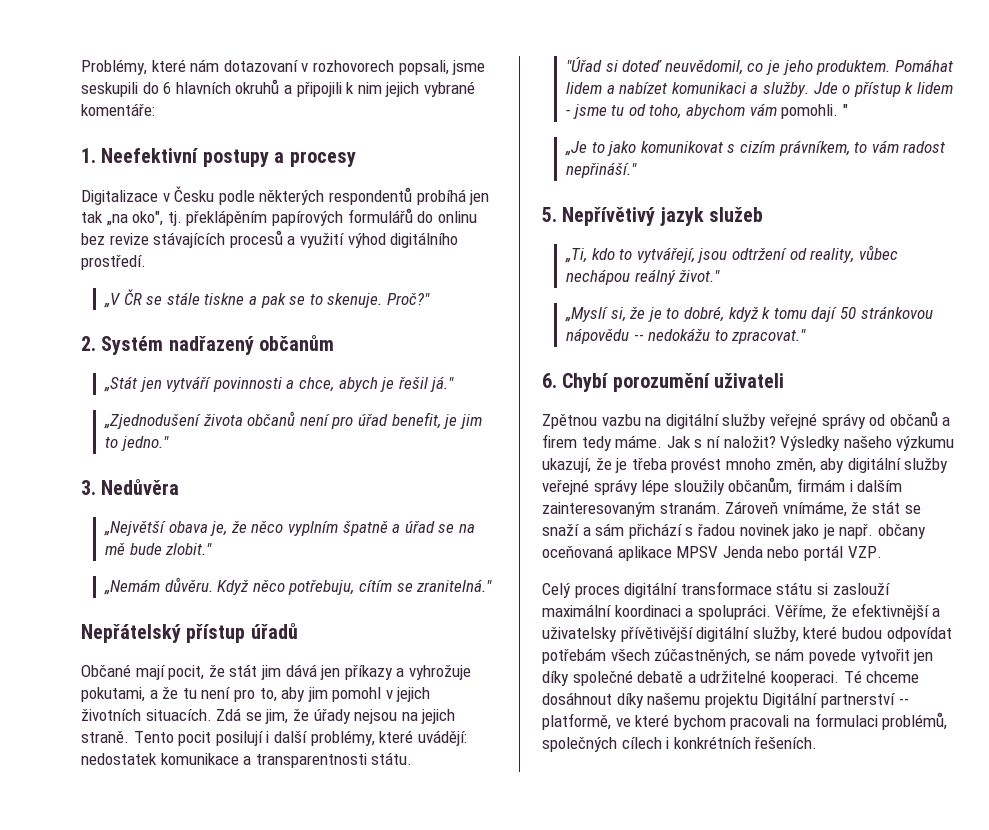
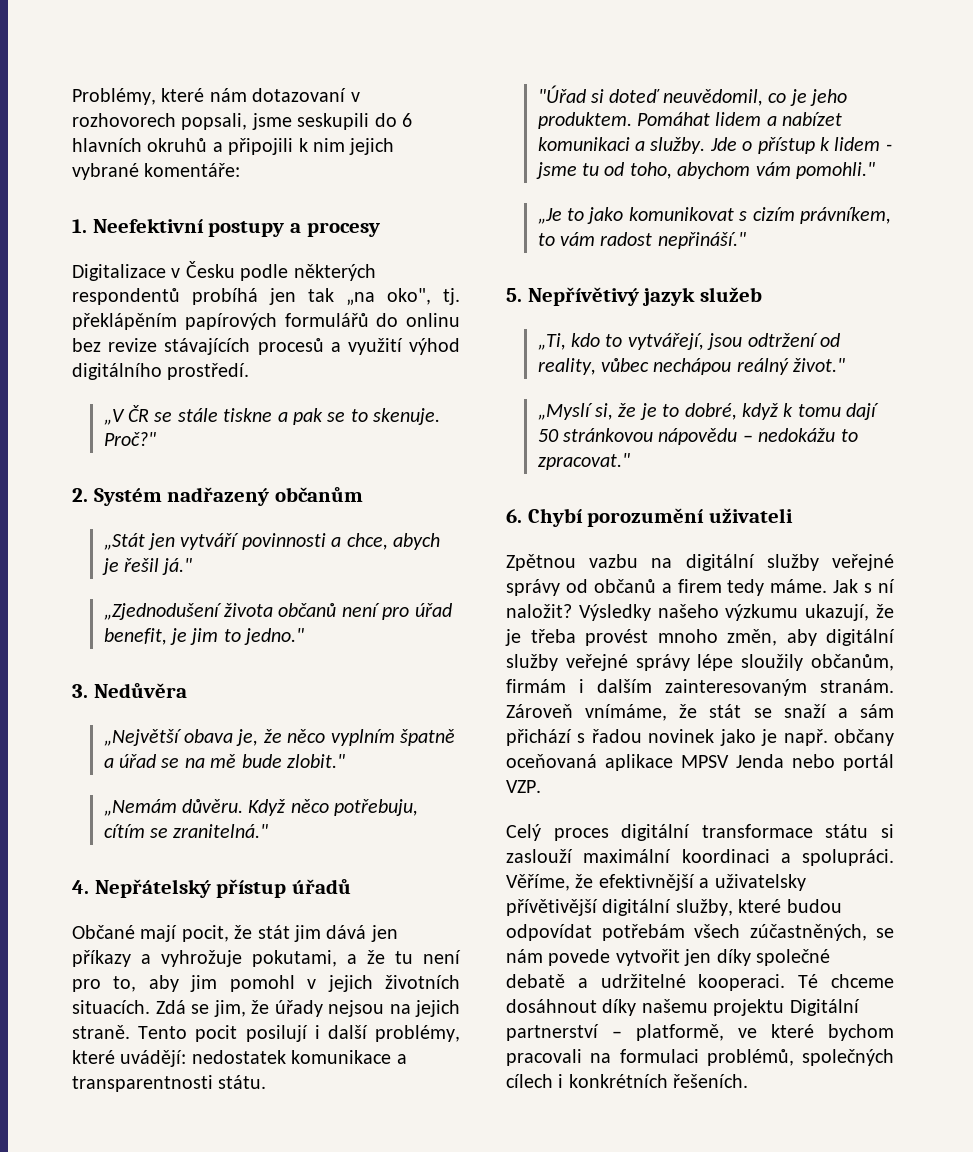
- Nepřátelský přístup úřadů
+ 4. Nepřátelský přístup úřadů
- Jde o přístup k lidem - jsme tu od toho, abychom vám pomohli. "
+ Jde o přístup k lidem - jsme tu od toho, abychom vám pomohli."
- „Myslí si, že je to dobré, když k tomu dají 50 stránkovou nápovědu -- nedokážu to zpracovat."
+ „Myslí si, že je to dobré, když k tomu dají 50 stránkovou nápovědu – nedokážu to zpracovat."
- Té chceme dosáhnout díky našemu projektu Digitální partnerství -- platformě, ve které bychom pracovali na formulaci problémů, společných cílech i konkrétních řešeních.
+ Té chceme dosáhnout díky našemu projektu Digitální partnerství – platformě, ve které bychom pracovali na formulaci problémů, společných cílech i konkrétních řešeních.

